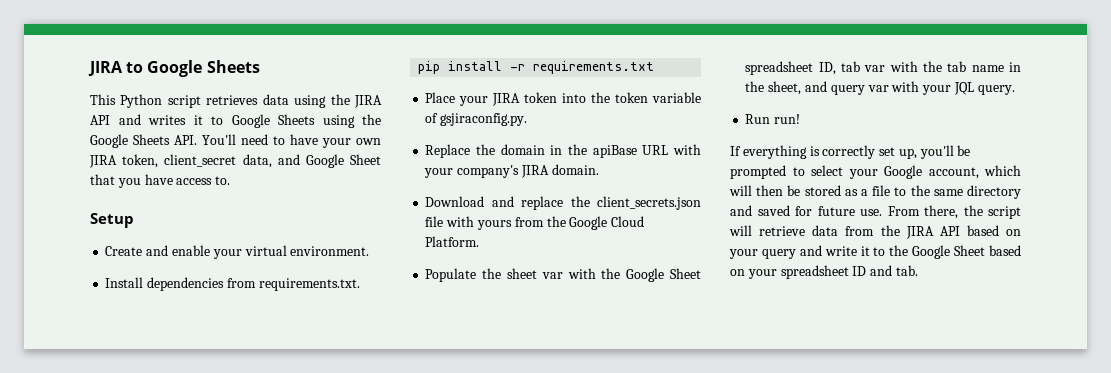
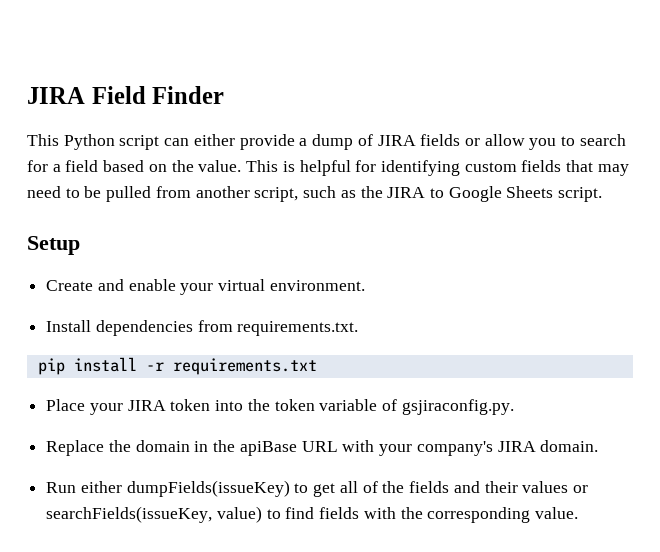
- JIRA to Google Sheets
- This Python script retrieves data using the JIRA API and writes it to Google Sheets using the Google Sheets API. You'll need to have your own JIRA token, client_secret data, and Google Sheet that you have access to.
+ JIRA Field Finder
+ This Python script can either provide a dump of JIRA fields or allow you to search for a field based on the value. This is helpful for identifying custom fields that may need to be pulled from another script, such as the JIRA to Google Sheets script.
- Download and replace the client_secrets.json file with yours from the Google Cloud Platform.
- Populate the sheet var with the Google Sheet spreadsheet ID, tab var with the tab name in the sheet, and query var with your JQL query.
- Run run!
- If everything is correctly set up, you'll be prompted to select your Google account, which will then be stored as a file to the same directory and saved for future use. From there, the script will retrieve data from the JIRA API based on your query and write it to the Google Sheet based on your spreadsheet ID and tab.
+ Run either dumpFields(issueKey) to get all of the fields and their values or searchFields(issueKey, value) to find fields with the corresponding value.

